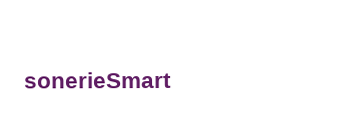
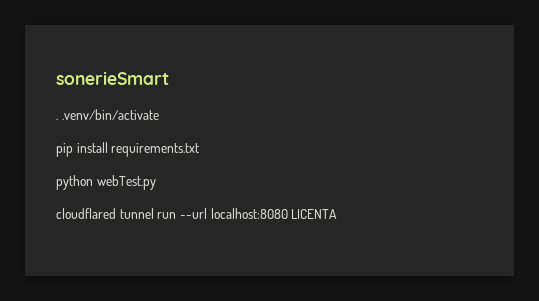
+ . .venv/bin/activate
+ pip install requirements.txt
+ python webTest.py
+ cloudflared tunnel run --url localhost:8080 LICENTA

